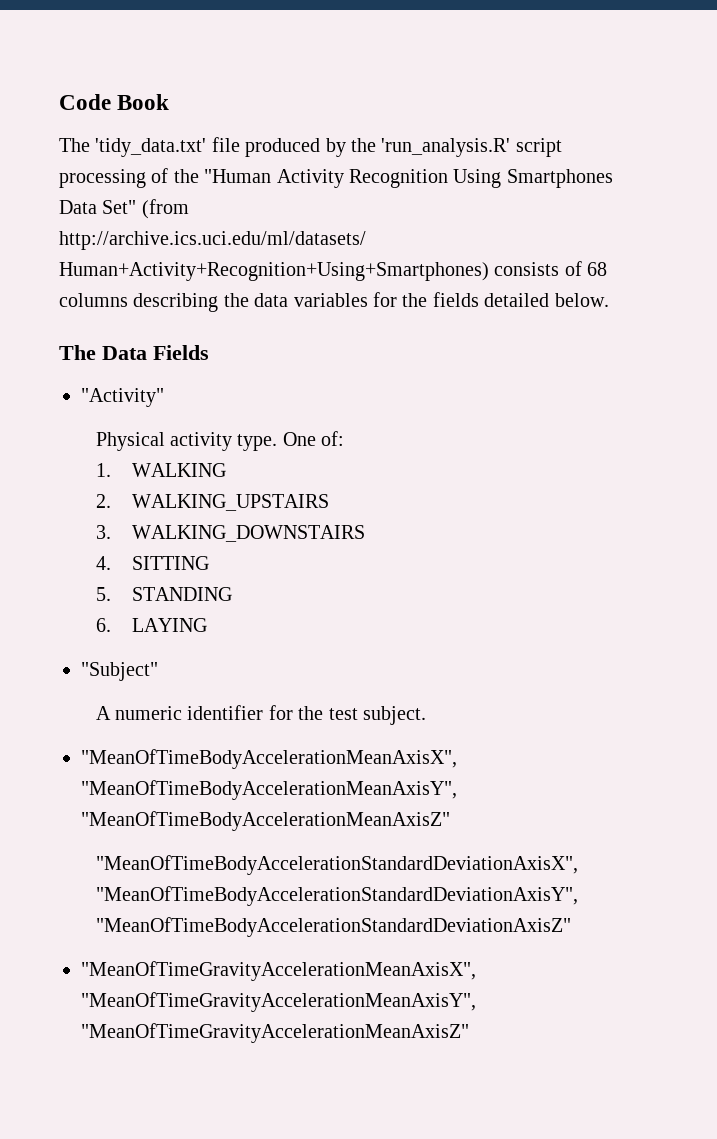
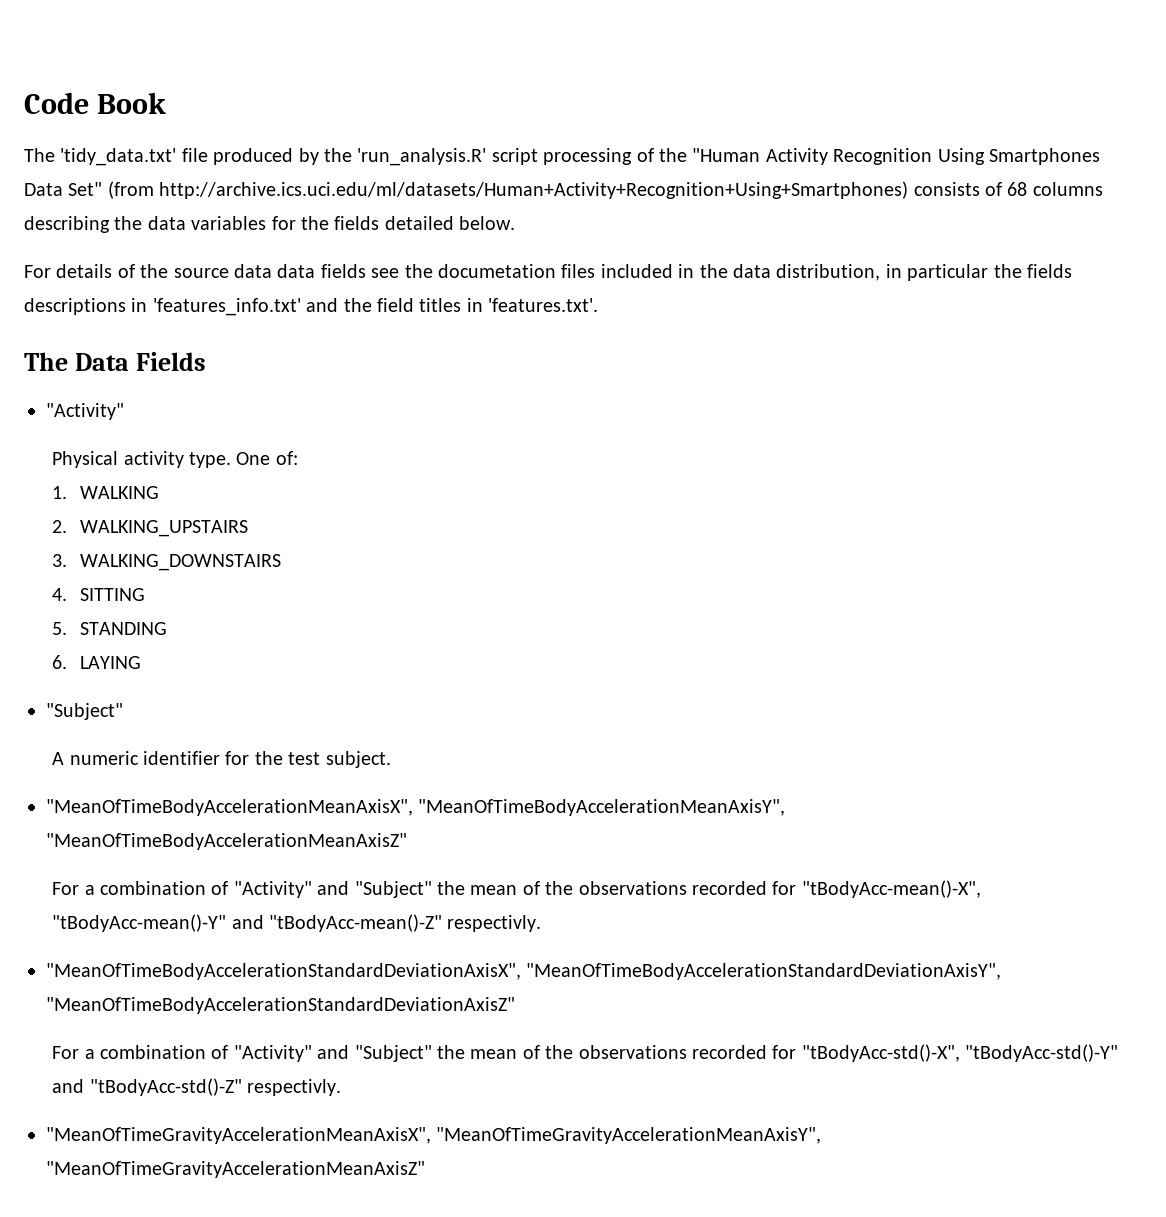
+ For details of the source data data fields see the documetation files included in the data distribution, in particular the fields descriptions in 'features_info.txt' and the field titles in 'features.txt'.
+ For a combination of "Activity" and "Subject" the mean of the observations recorded for "tBodyAcc-mean()-X", "tBodyAcc-mean()-Y" and "tBodyAcc-mean()-Z" respectivly.
  "MeanOfTimeBodyAccelerationStandardDeviationAxisX", "MeanOfTimeBodyAccelerationStandardDeviationAxisY", "MeanOfTimeBodyAccelerationStandardDeviationAxisZ"
+ For a combination of "Activity" and "Subject" the mean of the observations recorded for "tBodyAcc-std()-X", "tBodyAcc-std()-Y" and "tBodyAcc-std()-Z" respectivly.

